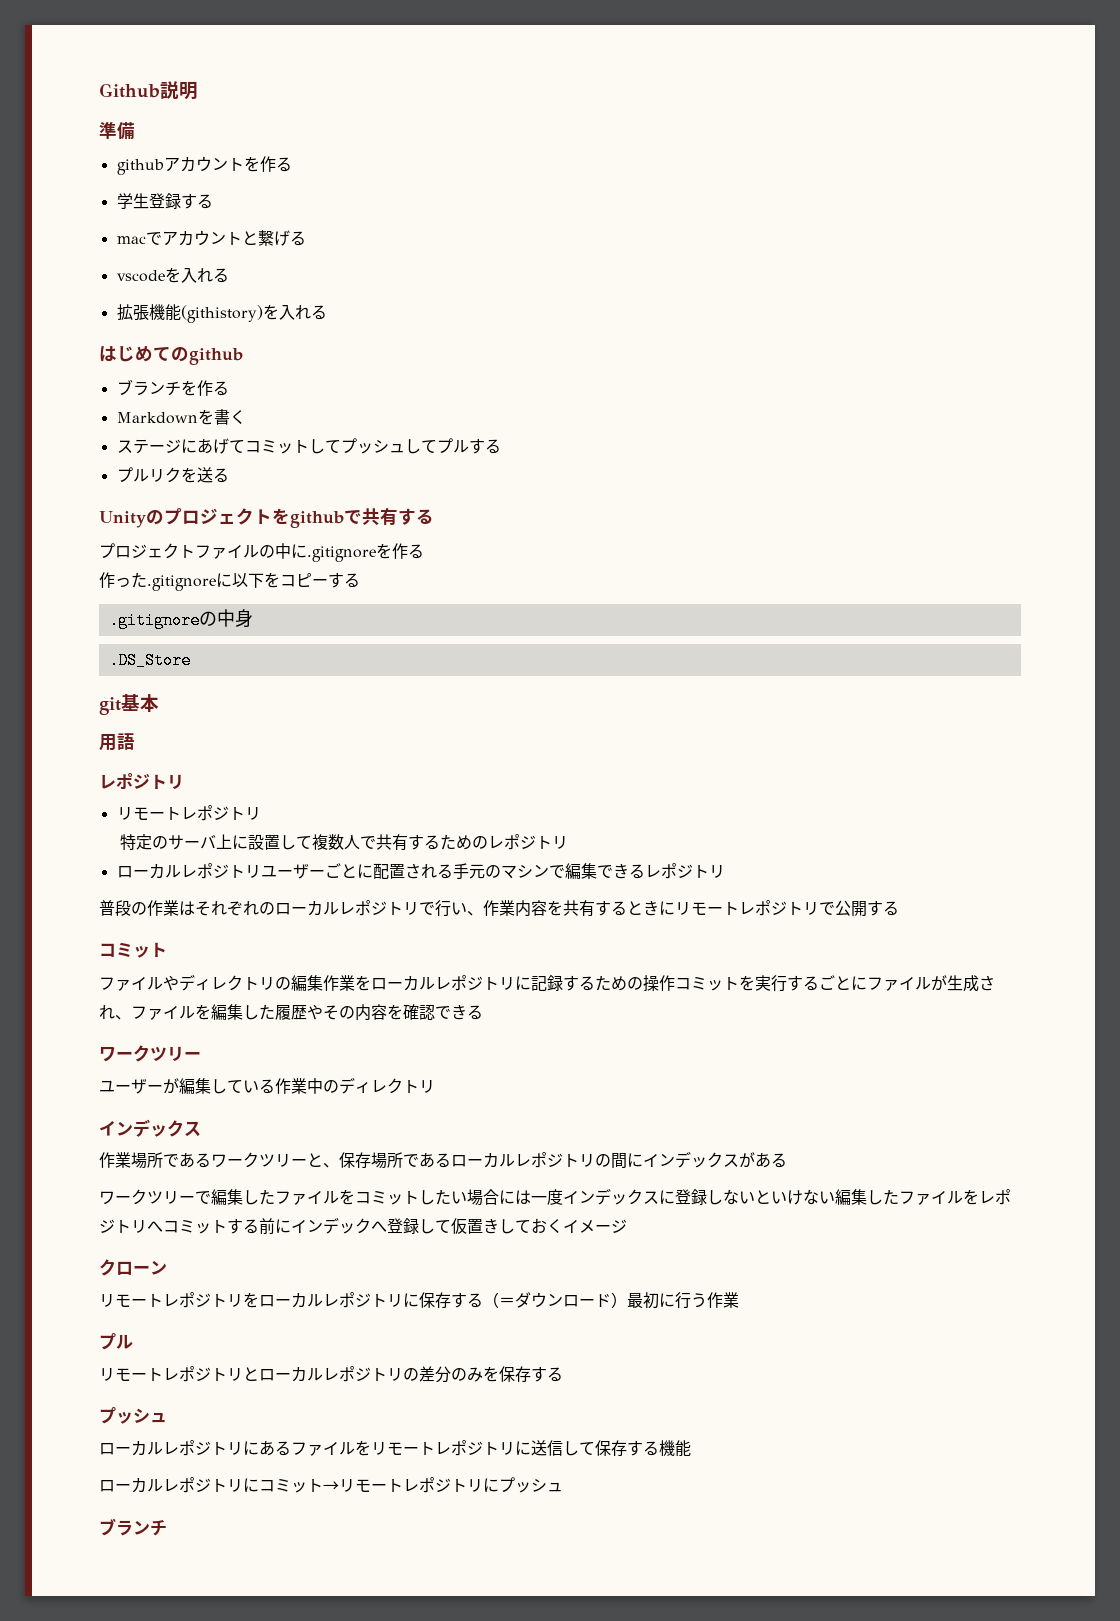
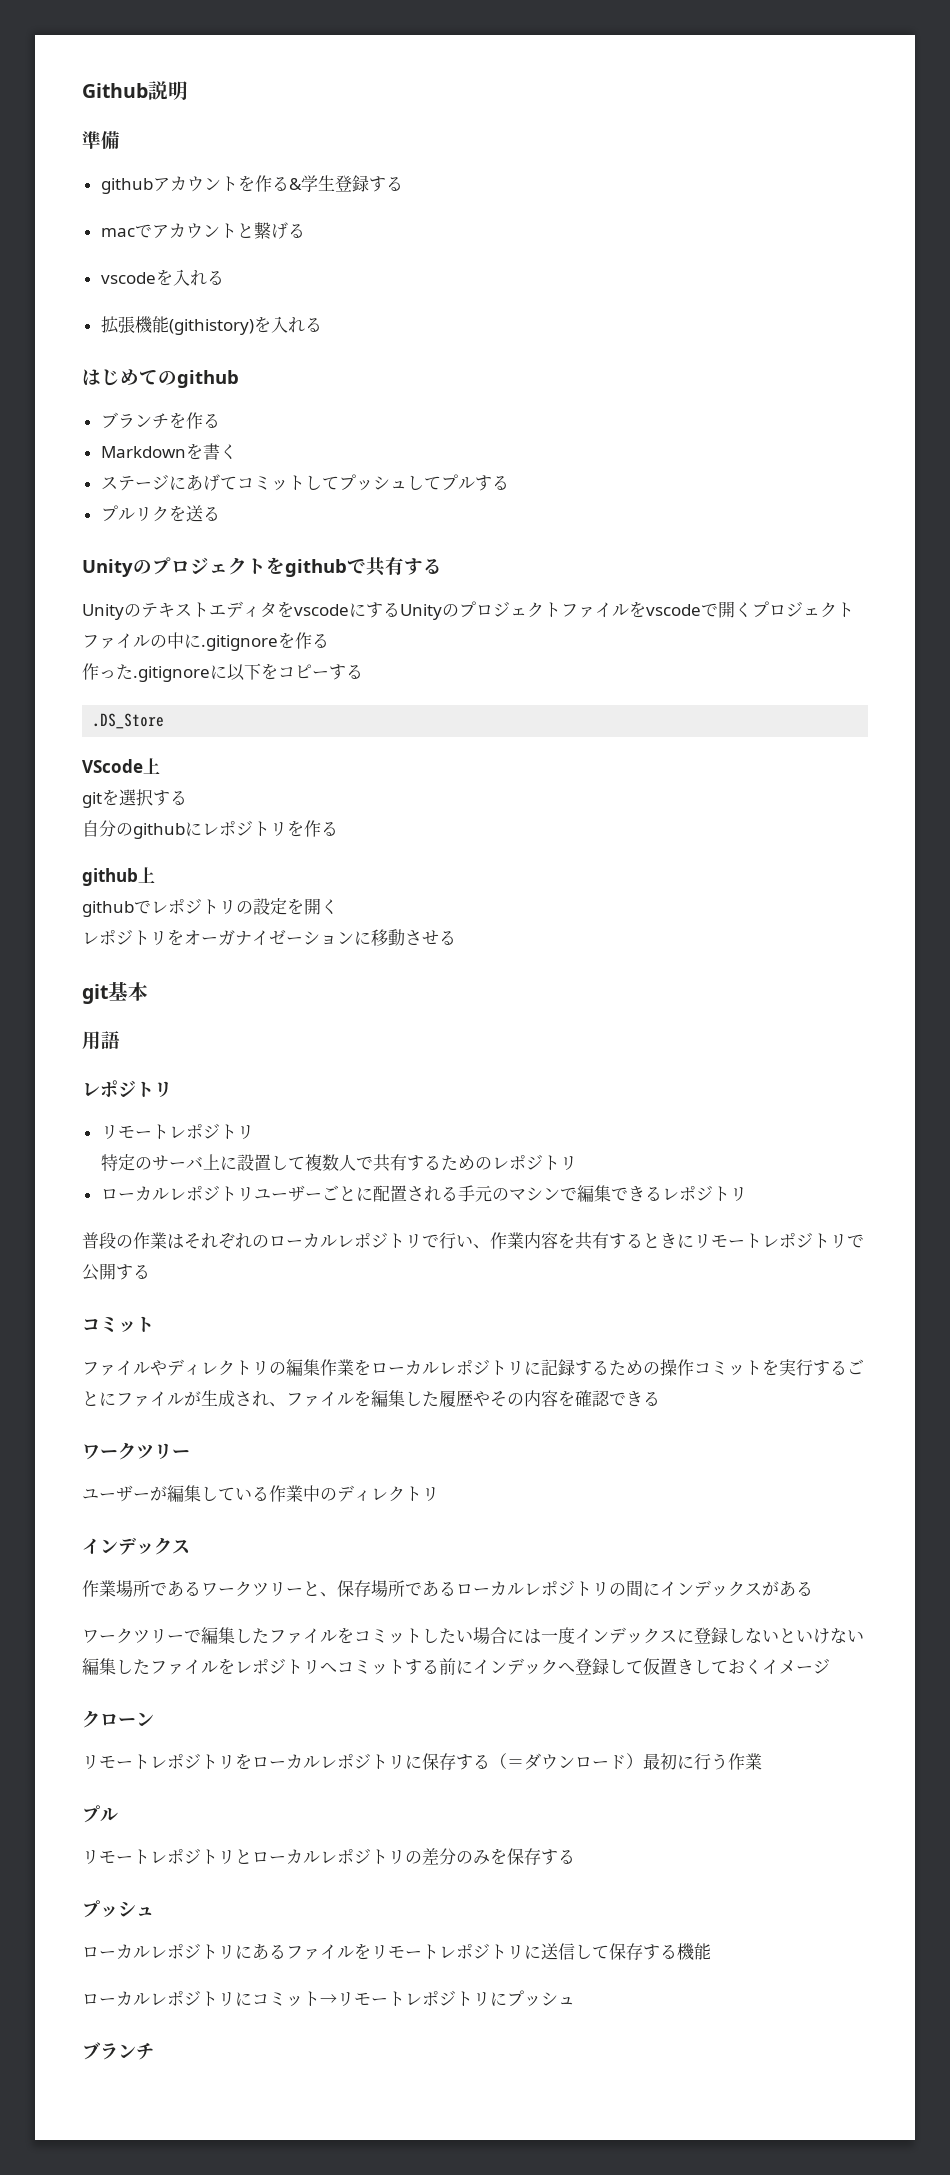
- githubアカウントを作る
- 学生登録する
+ githubアカウントを作る&学生登録する
- プロジェクトファイルの中に.gitignoreを作る
+ UnityのテキストエディタをvscodeにするUnityのプロジェクトファイルをvscodeで開くプロジェクトファイルの中に.gitignoreを作る
- .gitignoreの中身
  .DS_Store
+ VScode上
+ gitを選択する
+ 自分のgithubにレポジトリを作る
+ github上
+ githubでレポジトリの設定を開く
+ レポジトリをオーガナイゼーションに移動させる

